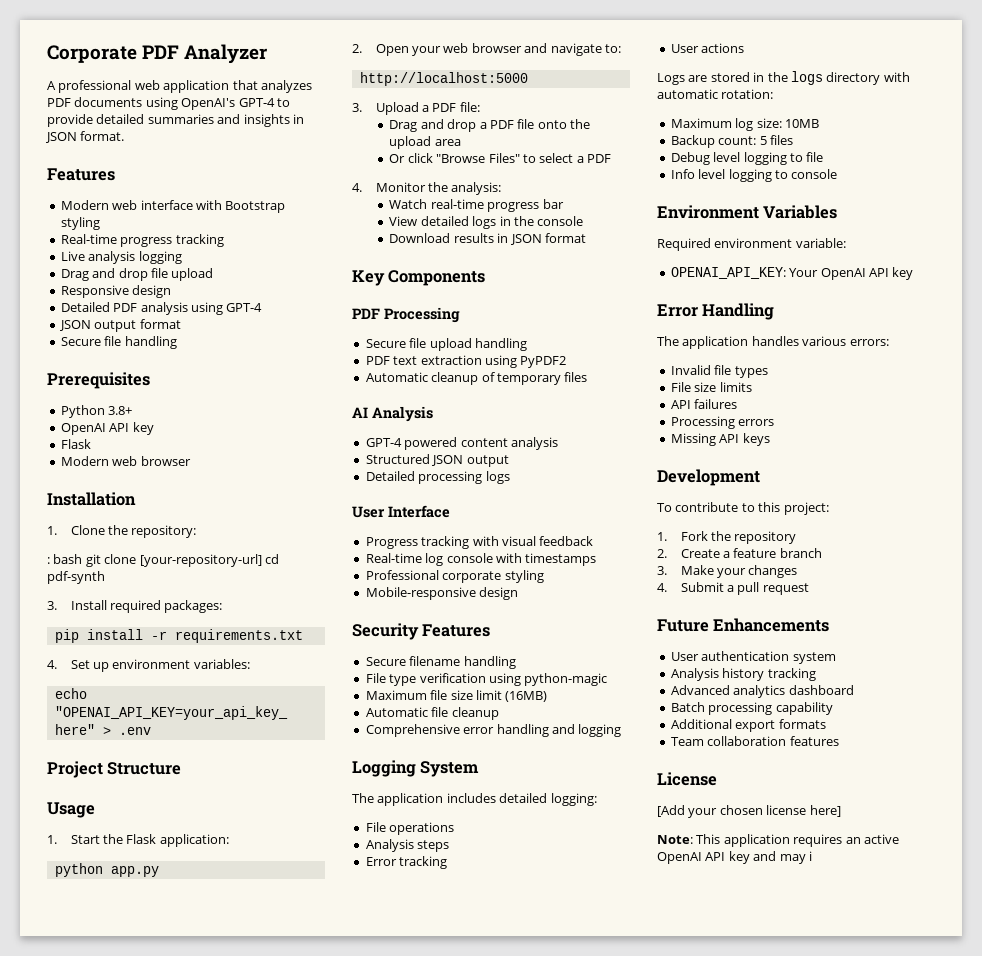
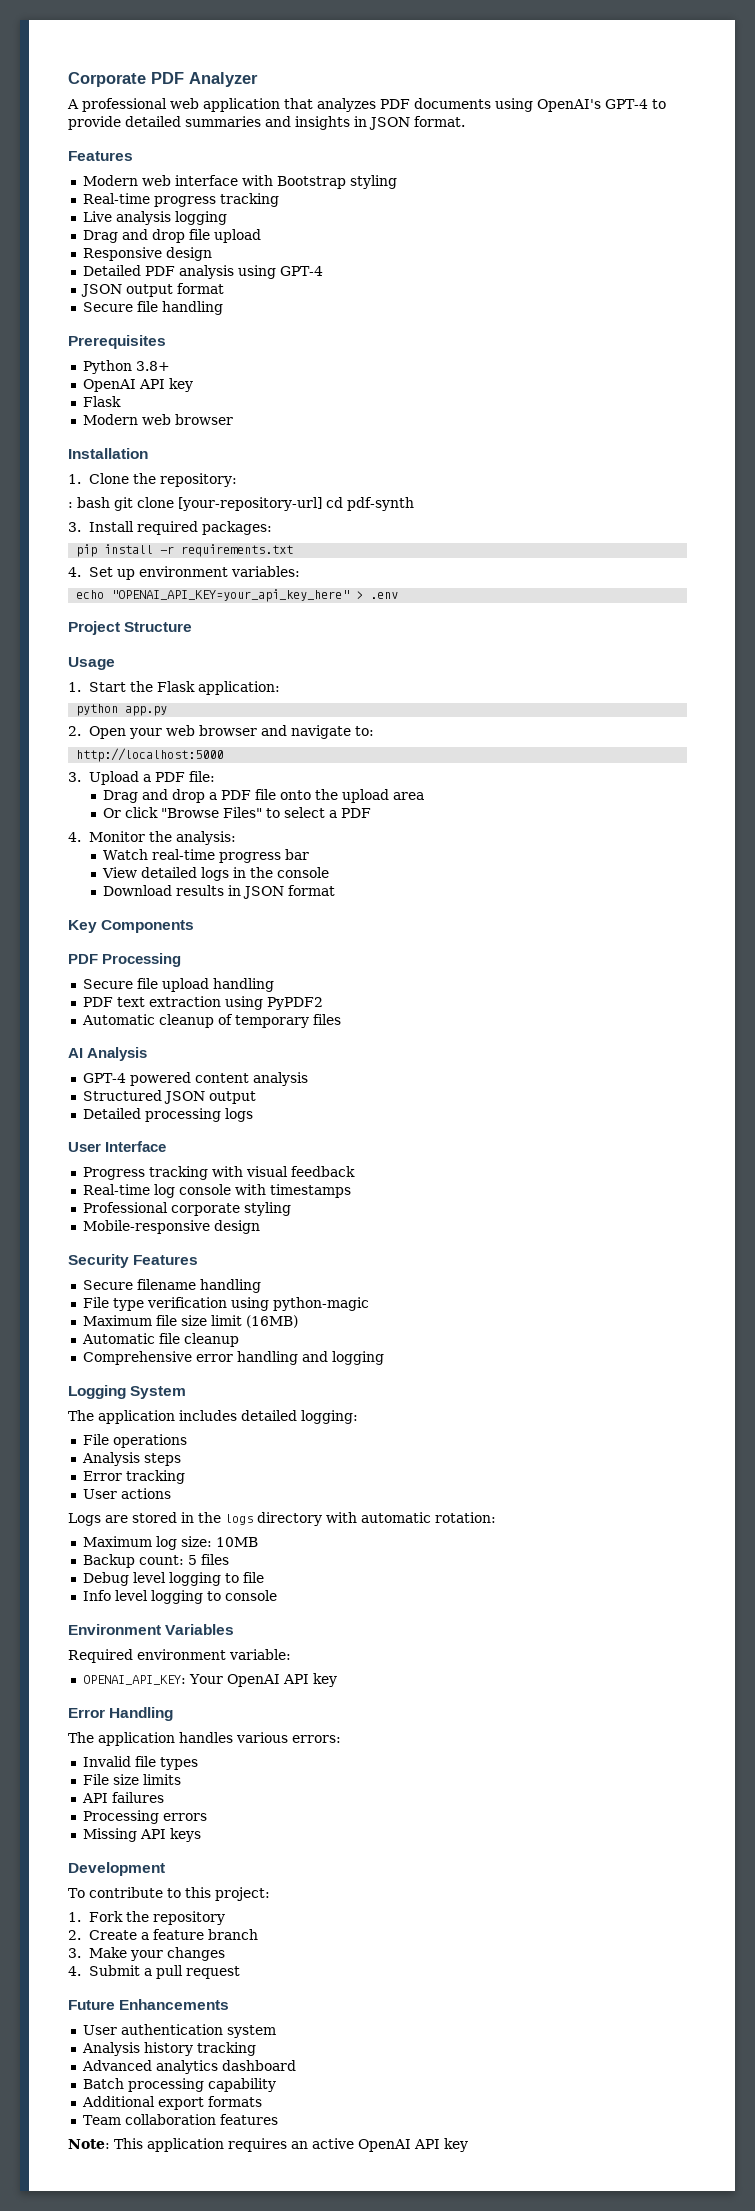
- License
- [Add your chosen license here]
- Note: This application requires an active OpenAI API key and may i
+ Note: This application requires an active OpenAI API key

